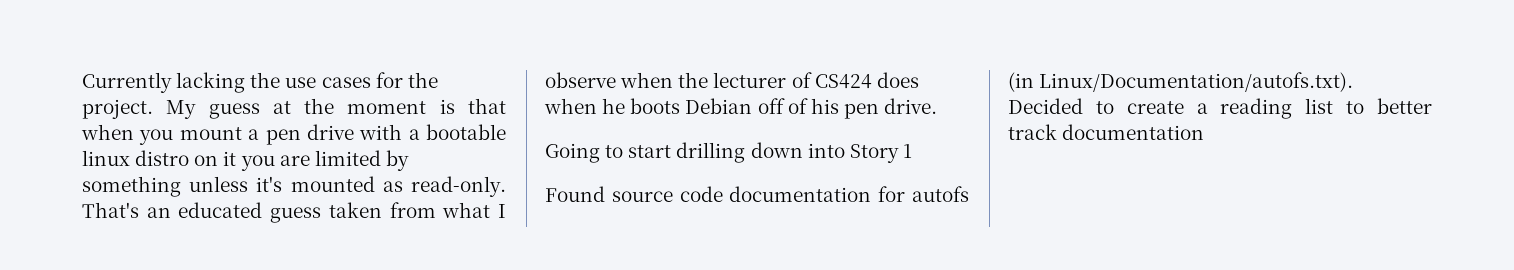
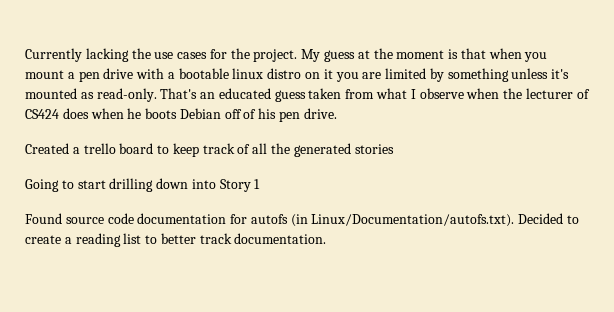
+ Created a trello board to keep track of all the generated stories
- Found source code documentation for autofs (in Linux/Documentation/autofs.txt). Decided to create a reading list to better track documentation
+ Found source code documentation for autofs (in Linux/Documentation/autofs.txt). Decided to create a reading list to better track documentation.

